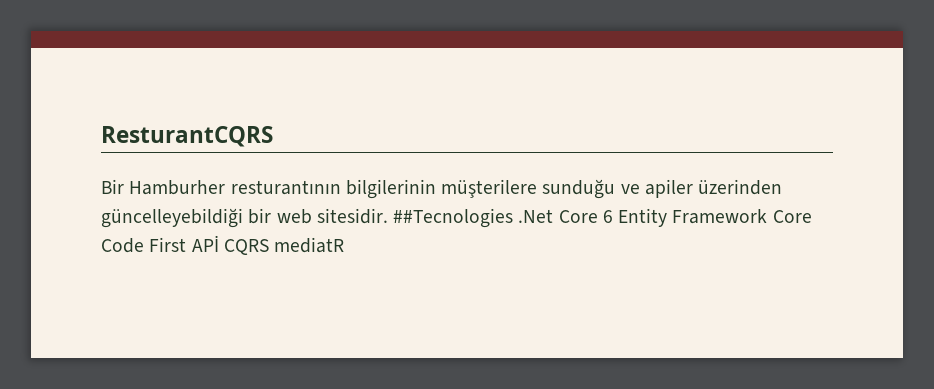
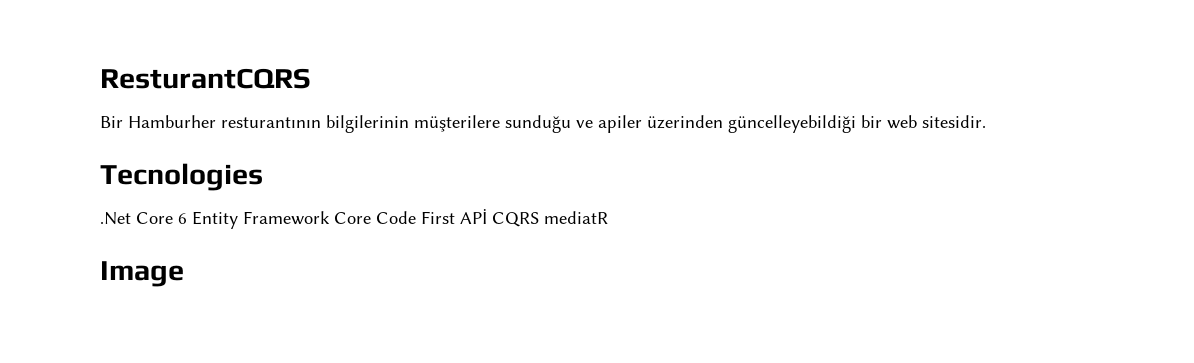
- Bir Hamburher resturantının bilgilerinin müşterilere sunduğu ve apiler üzerinden güncelleyebildiği bir web sitesidir. ##Tecnologies .Net Core 6 Entity Framework Core Code First APİ CQRS mediatR
+ Bir Hamburher resturantının bilgilerinin müşterilere sunduğu ve apiler üzerinden güncelleyebildiği bir web sitesidir.
+ Tecnologies
+ .Net Core 6 Entity Framework Core Code First APİ CQRS mediatR
+ Image

